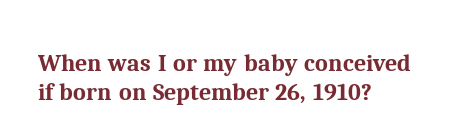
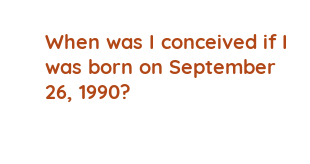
- When was I or my baby conceived if born on September 26, 1910?
+ When was I conceived if I was born on September 26, 1990?

